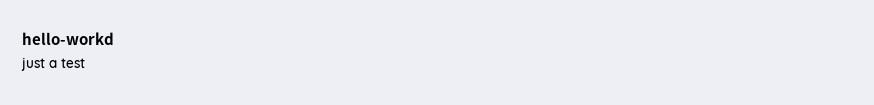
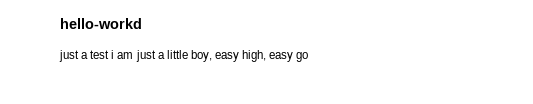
- just a test
+ just a test i am just a little boy, easy high, easy go

